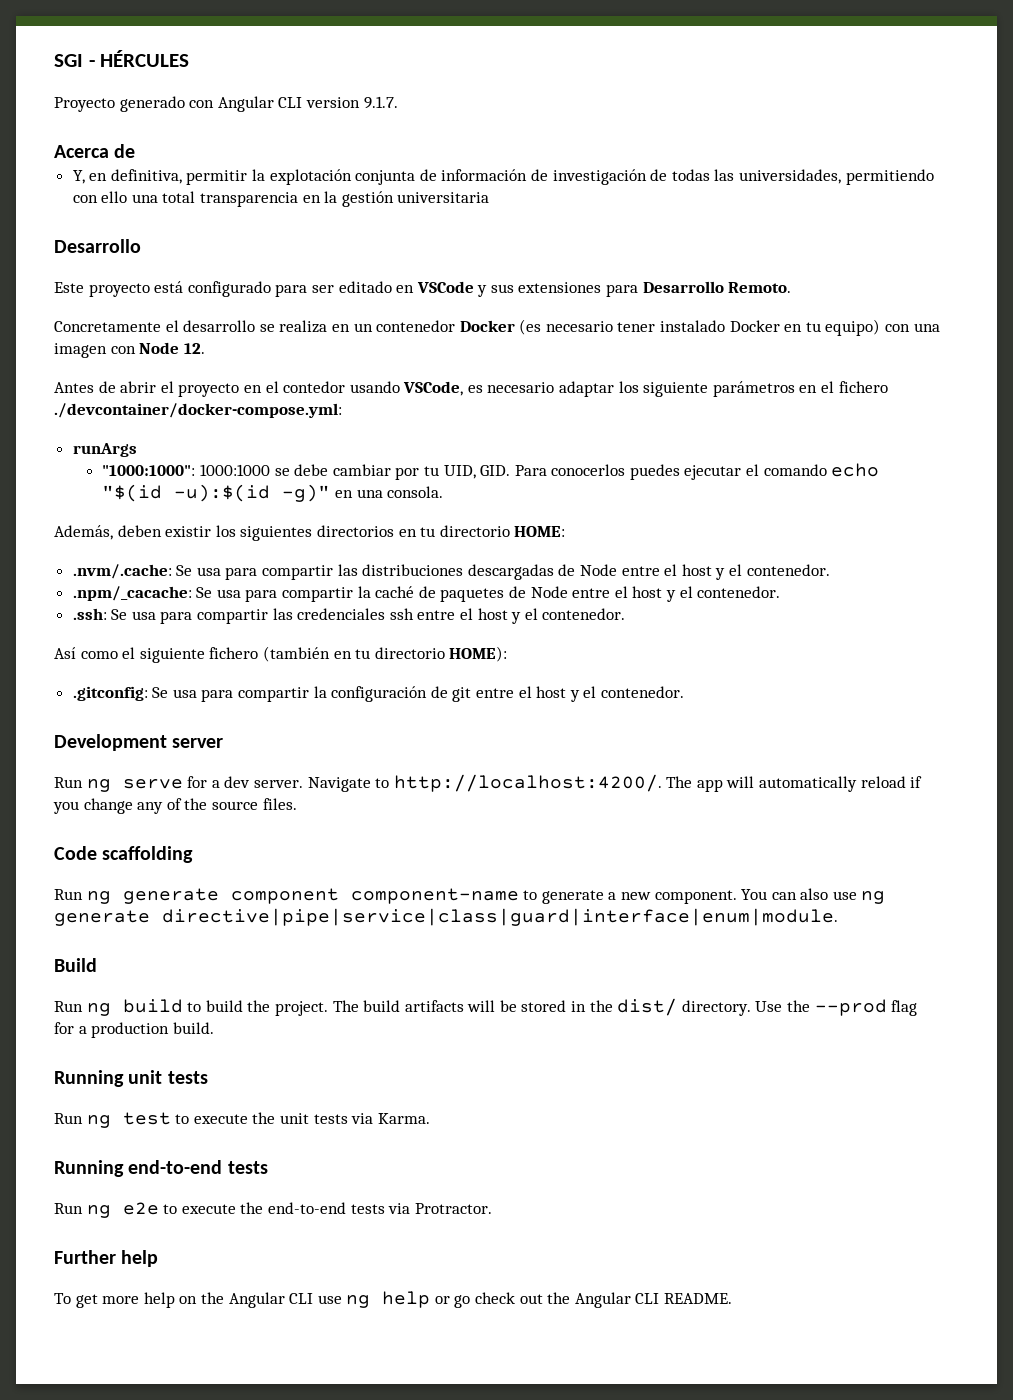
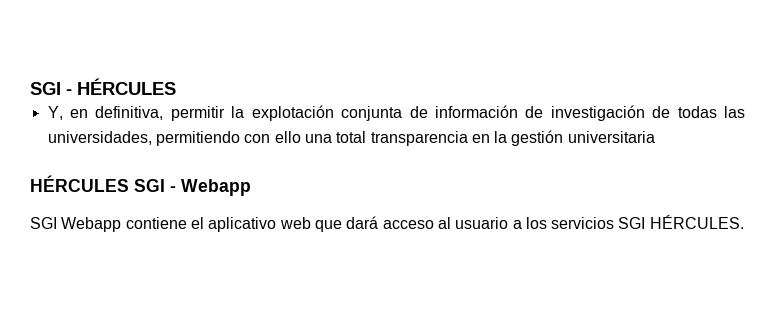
- Proyecto generado con Angular CLI version 9.1.7.
- Acerca de
  Y, en definitiva, permitir la explotación conjunta de información de investigación de todas las universidades, permitiendo con ello una total transparencia en la gestión universitaria
- Desarrollo
- Este proyecto está configurado para ser editado en VSCode y sus extensiones para Desarrollo Remoto.
- Concretamente el desarrollo se realiza en un contenedor Docker (es necesario tener instalado Docker en tu equipo) con una imagen con Node 12.
- Antes de abrir el proyecto en el contedor usando VSCode, es necesario adaptar los siguiente parámetros en el fichero ./devcontainer/docker-compose.yml:
- runArgs
- "1000:1000": 1000:1000 se debe cambiar por tu UID, GID. Para conocerlos puedes ejecutar el comando echo "$(id -u):$(id -g)" en una consola.
- Además, deben existir los siguientes directorios en tu directorio HOME:
- .nvm/.cache: Se usa para compartir las distribuciones descargadas de Node entre el host y el contenedor.
- .npm/_cacache: Se usa para compartir la caché de paquetes de Node entre el host y el contenedor.
- .ssh: Se usa para compartir las credenciales ssh entre el host y el contenedor.
- Así como el siguiente fichero (también en tu directorio HOME):
- .gitconfig: Se usa para compartir la configuración de git entre el host y el contenedor.
- Development server
- Run ng serve for a dev server. Navigate to http://localhost:4200/. The app will automatically reload if you change any of the source files.
- Code scaffolding
- Run ng generate component component-name to generate a new component. You can also use ng generate directive|pipe|service|class|guard|interface|enum|module.
- Build
- Run ng build to build the project. The build artifacts will be stored in the dist/ directory. Use the --prod flag for a production build.
- Running unit tests
- Run ng test to execute the unit tests via Karma.
- Running end-to-end tests
- Run ng e2e to execute the end-to-end tests via Protractor.
- Further help
- To get more help on the Angular CLI use ng help or go check out the Angular CLI README.
+ HÉRCULES SGI - Webapp
+ SGI Webapp contiene el aplicativo web que dará acceso al usuario a los servicios SGI HÉRCULES.

